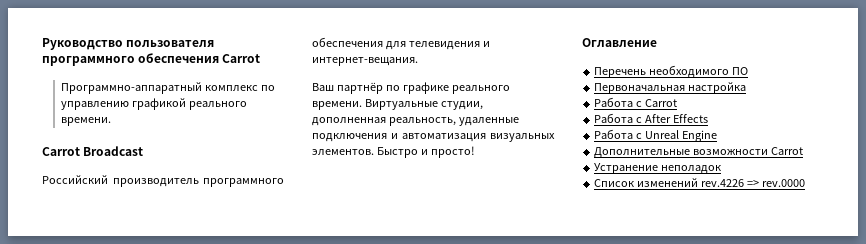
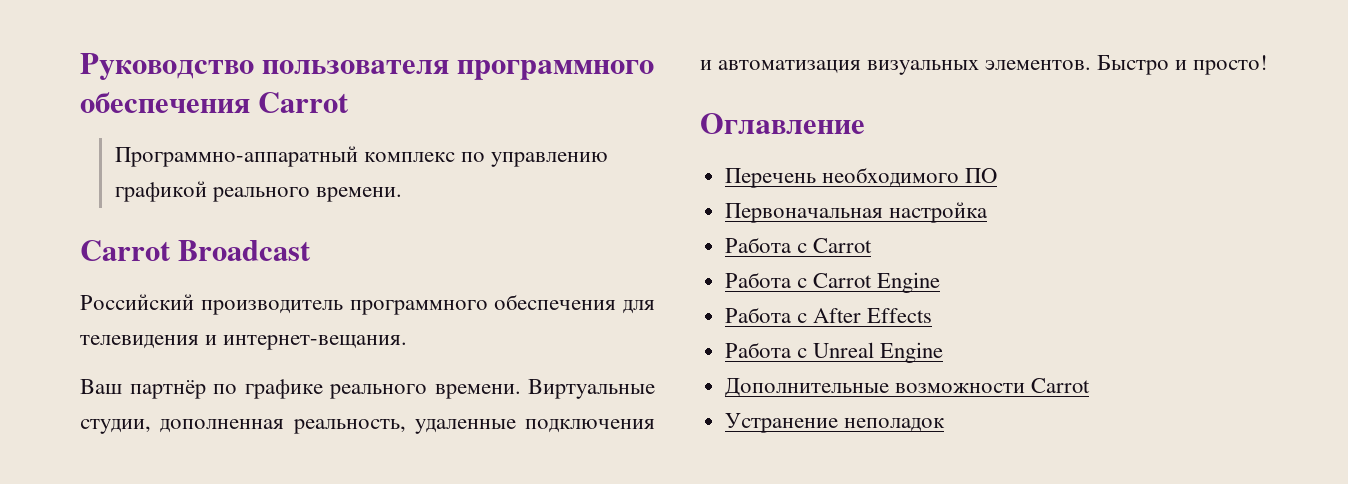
+ Работа с Carrot Engine
- Список изменений rev.4226 => rev.0000

